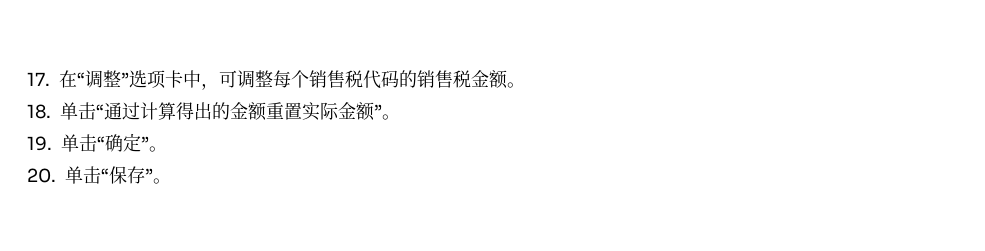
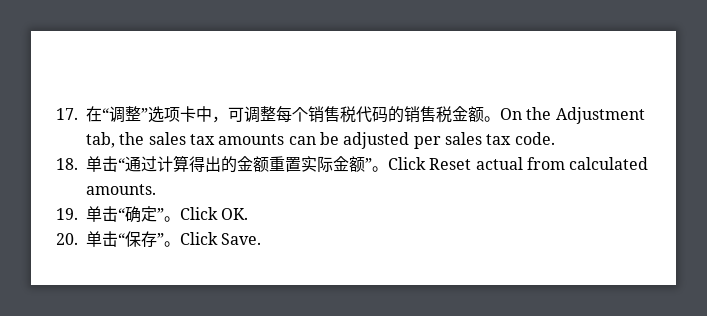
+ On the Adjustment tab, the sales tax amounts can be adjusted per sales tax code.
+ Click Reset actual from calculated amounts.
+ Click OK.
+ Click Save.

